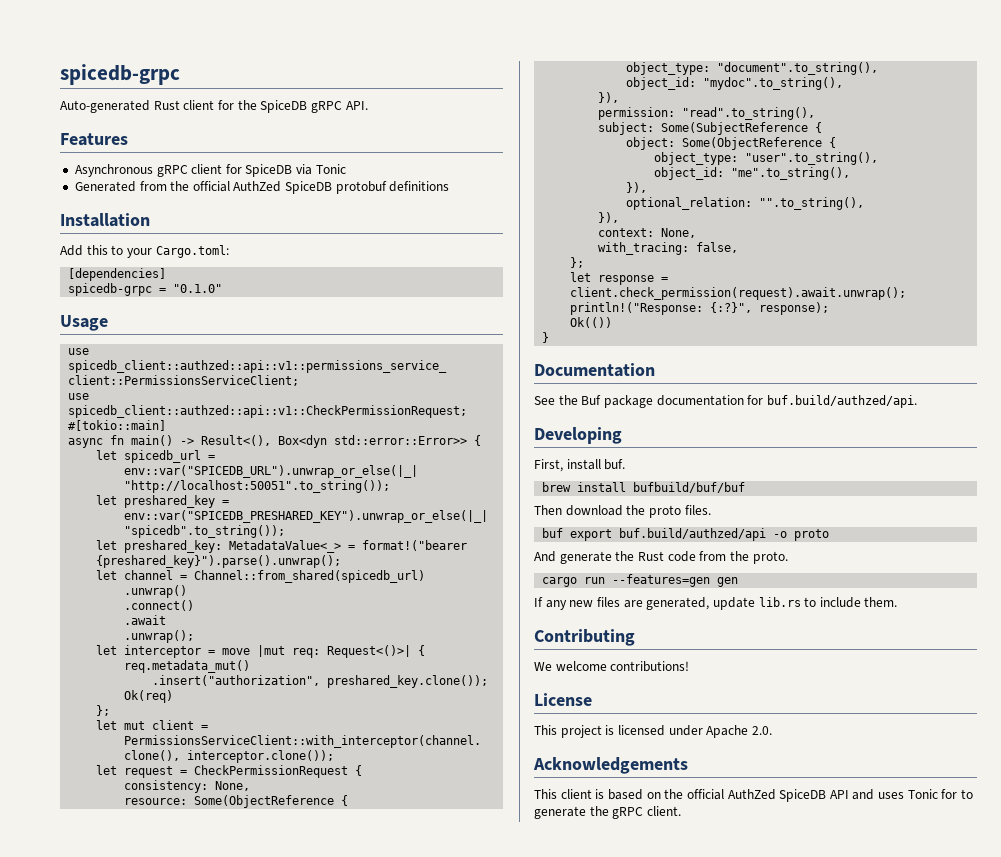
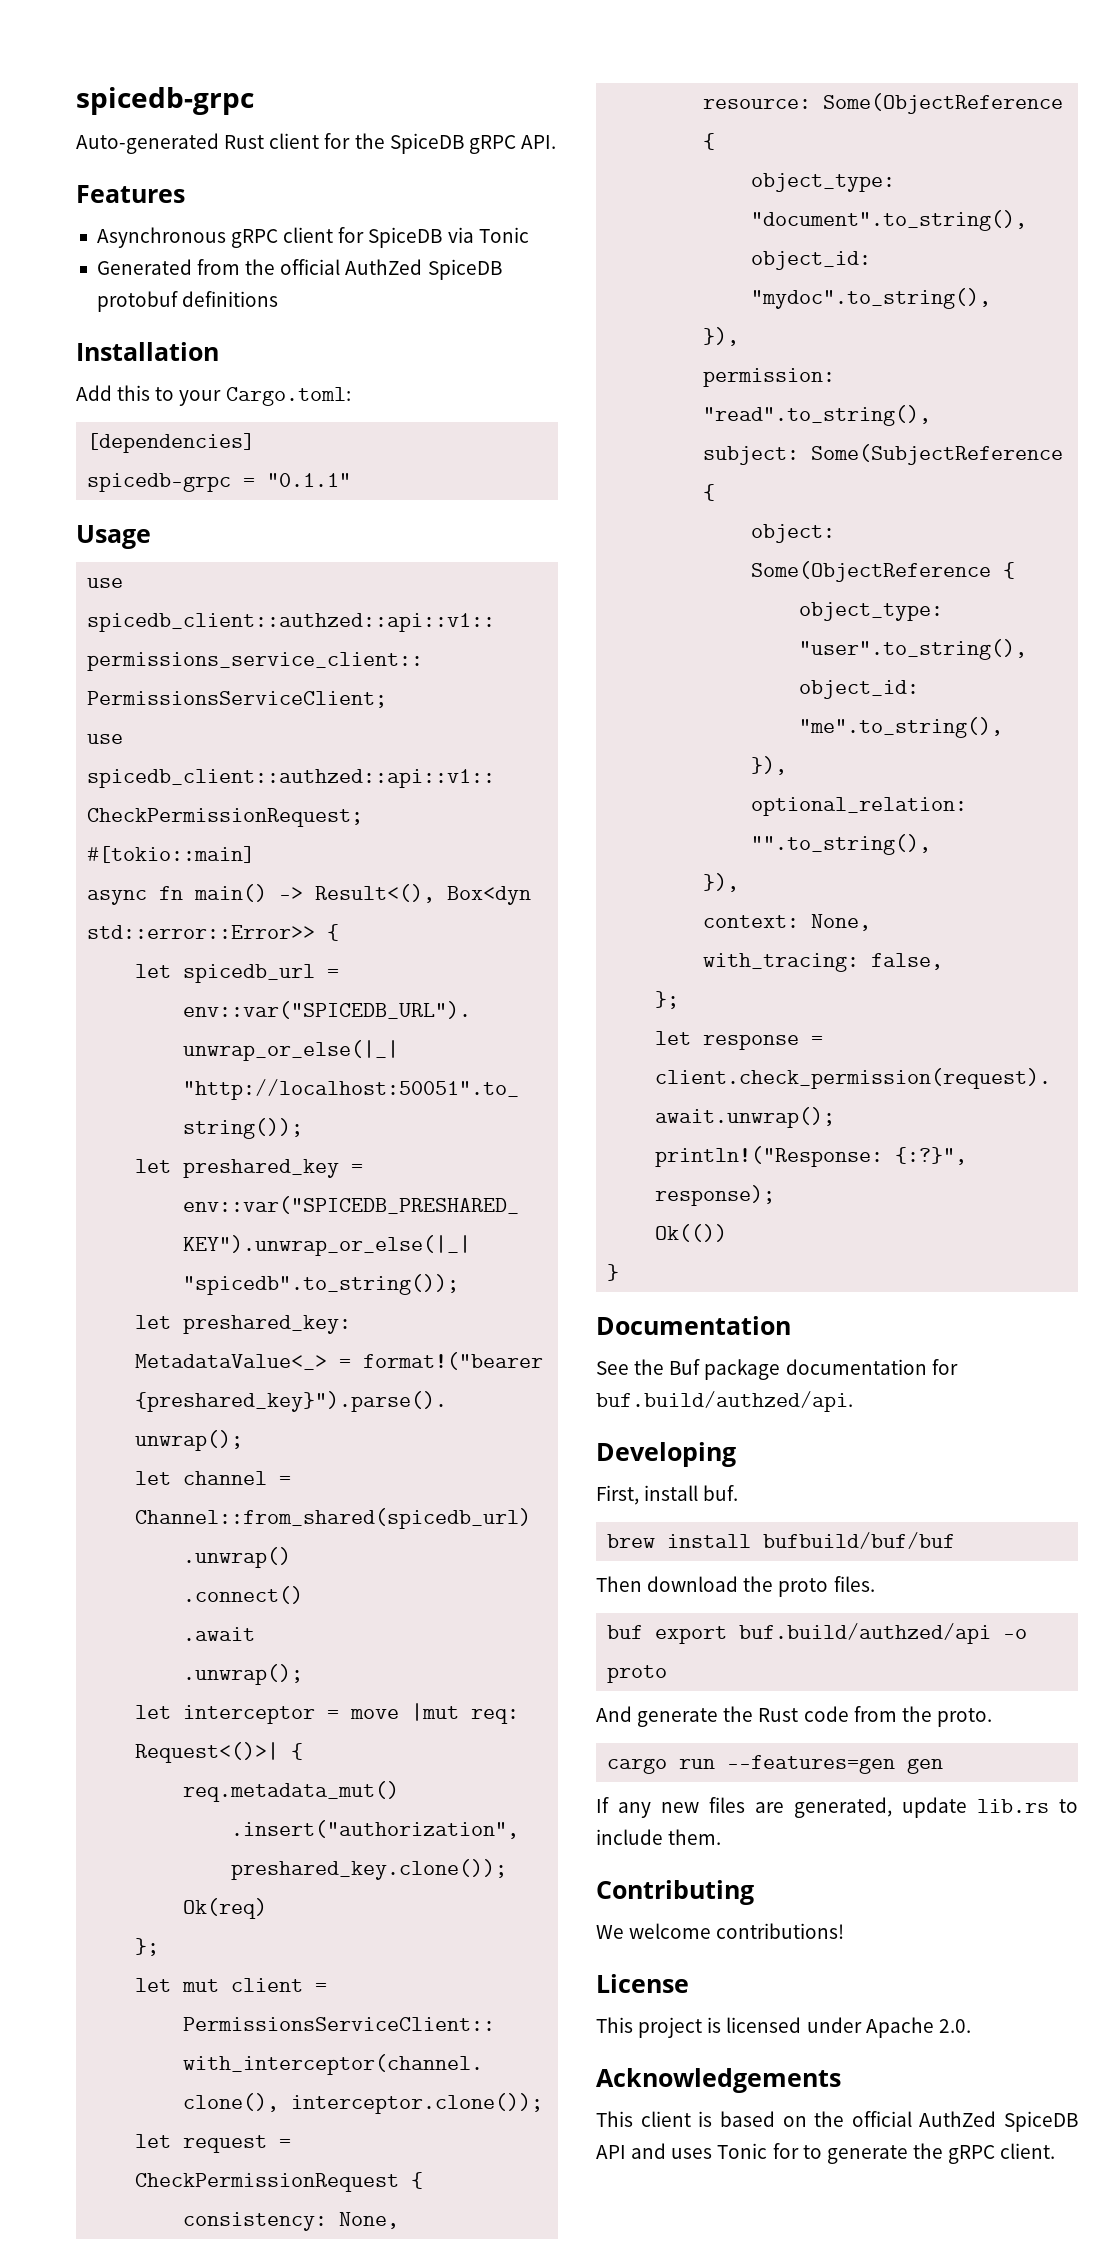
- spicedb-grpc = "0.1.0"
+ spicedb-grpc = "0.1.1"

